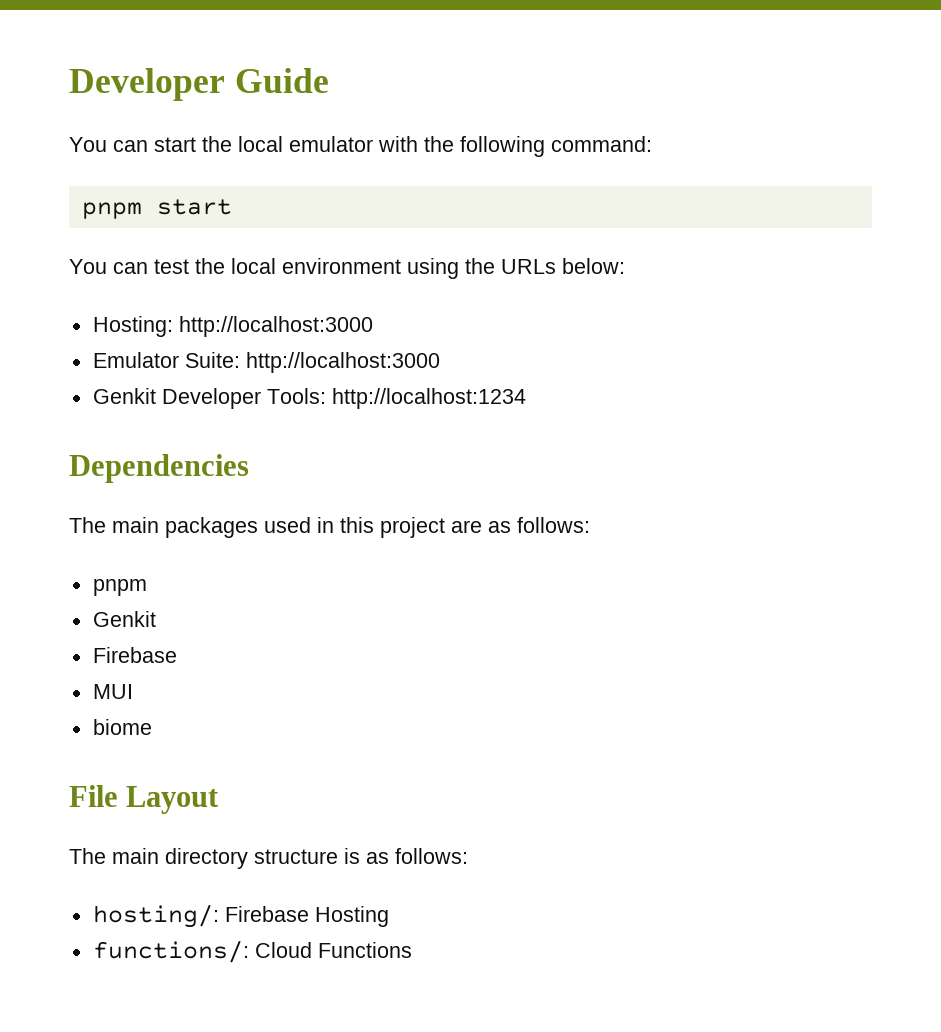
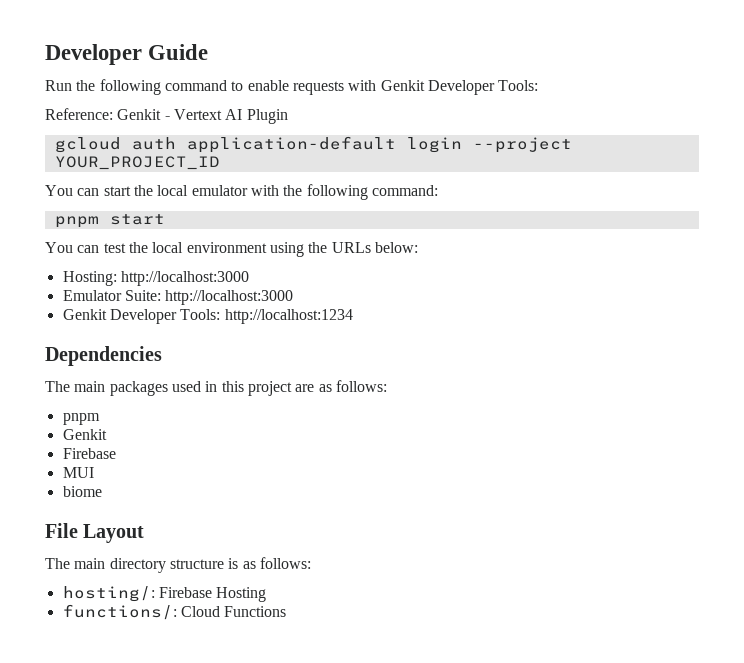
+ Run the following command to enable requests with Genkit Developer Tools:
+ Reference: Genkit - Vertext AI Plugin
+ gcloud auth application-default login --project YOUR_PROJECT_ID

